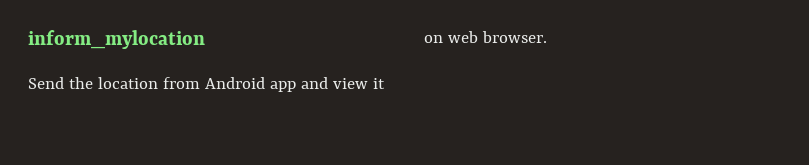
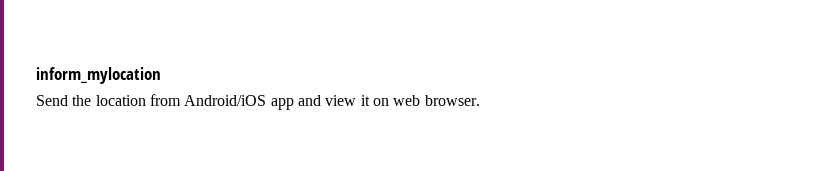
- Send the location from Android app and view it on web browser.
+ Send the location from Android/iOS app and view it on web browser.

